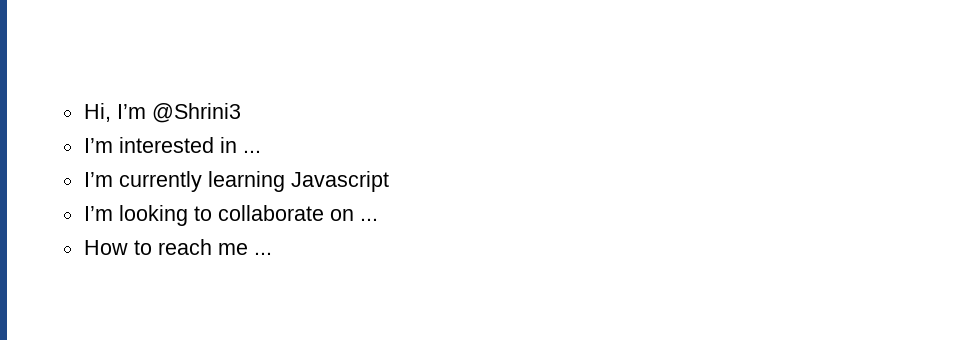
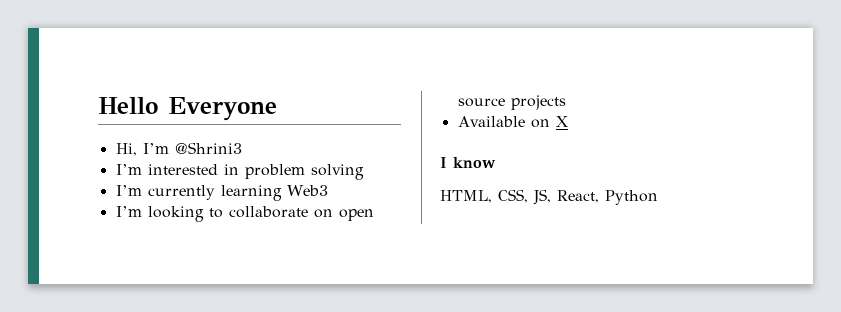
+ Hello Everyone
- I’m interested in ...
+ I’m interested in problem solving
- I’m currently learning Javascript
+ I’m currently learning Web3
- I’m looking to collaborate on ...
- How to reach me ...
+ I’m looking to collaborate on open source projects
+ Available on X
+ I know
+ HTML, CSS, JS, React, Python

